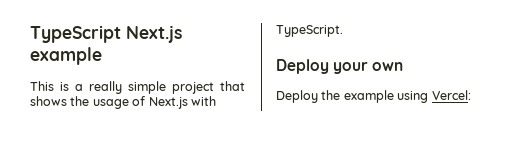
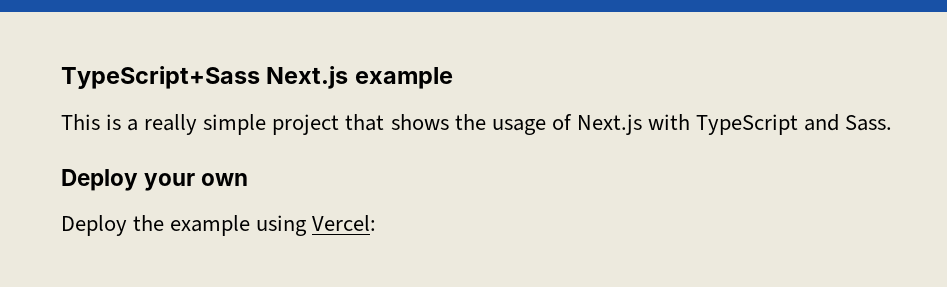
- TypeScript Next.js example
+ TypeScript+Sass Next.js example
- This is a really simple project that shows the usage of Next.js with TypeScript.
+ This is a really simple project that shows the usage of Next.js with TypeScript and Sass.

